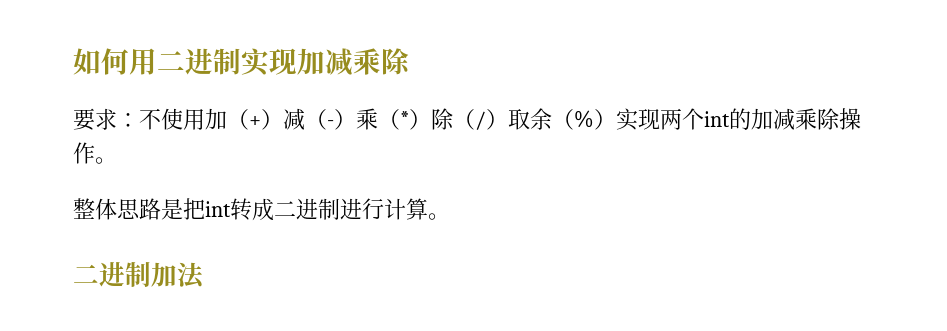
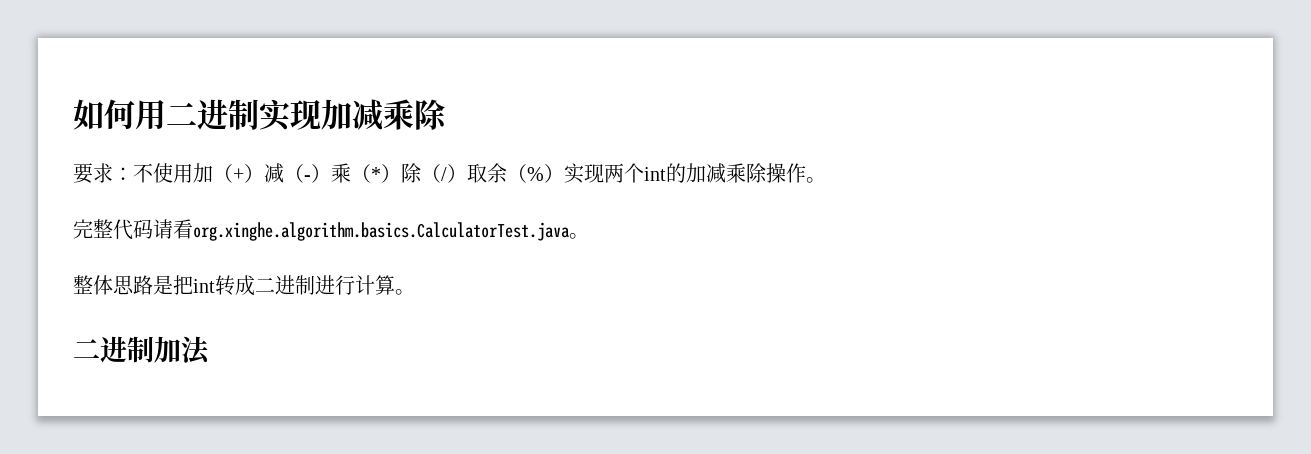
+ 完整代码请看org.xinghe.algorithm.basics.CalculatorTest.java。

